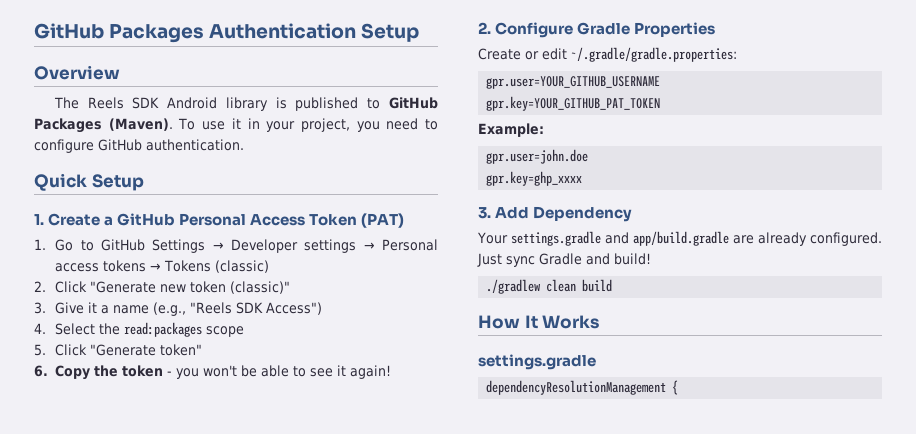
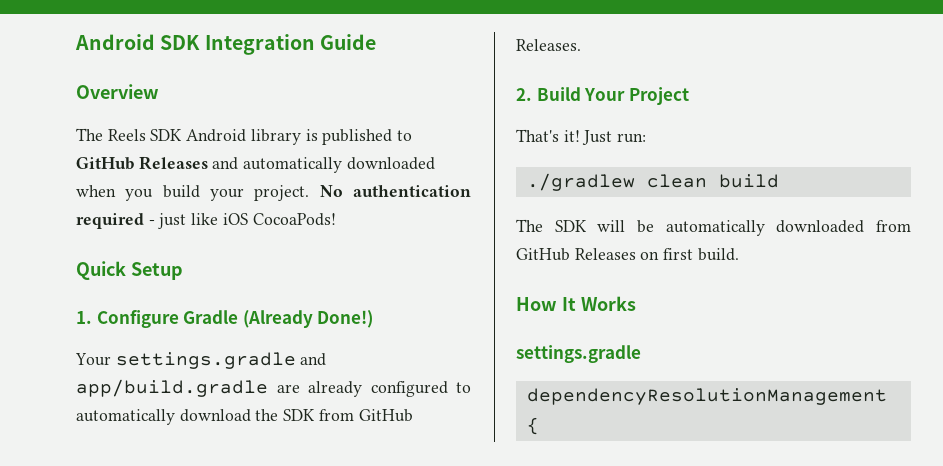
- GitHub Packages Authentication Setup
+ Android SDK Integration Guide
- The Reels SDK Android library is published to GitHub Packages (Maven). To use it in your project, you need to configure GitHub authentication.
+ The Reels SDK Android library is published to GitHub Releases and automatically downloaded when you build your project. No authentication required - just like iOS CocoaPods!
  Quick Setup
- 1. Create a GitHub Personal Access Token (PAT)
- 1. Go to GitHub Settings → Developer settings → Personal access tokens → Tokens (classic)
- 2. Click "Generate new token (classic)"
- 3. Give it a name (e.g., "Reels SDK Access")
- 4. Select the read:packages scope
- 5. Click "Generate token"
- 6. Copy the token - you won't be able to see it again!
- 2. Configure Gradle Properties
- Create or edit ~/.gradle/gradle.properties:
- gpr.user=YOUR_GITHUB_USERNAME
- gpr.key=YOUR_GITHUB_PAT_TOKEN
- Example:
- gpr.user=john.doe
- gpr.key=ghp_xxxx
- 3. Add Dependency
+ 1. Configure Gradle (Already Done!)
- Your settings.gradle and app/build.gradle are already configured. Just sync Gradle and build!
+ Your settings.gradle and app/build.gradle are already configured to automatically download the SDK from GitHub Releases.
+ 2. Build Your Project
+ That's it! Just run:
  ./gradlew clean build
+ The SDK will be automatically downloaded from GitHub Releases on first build.

